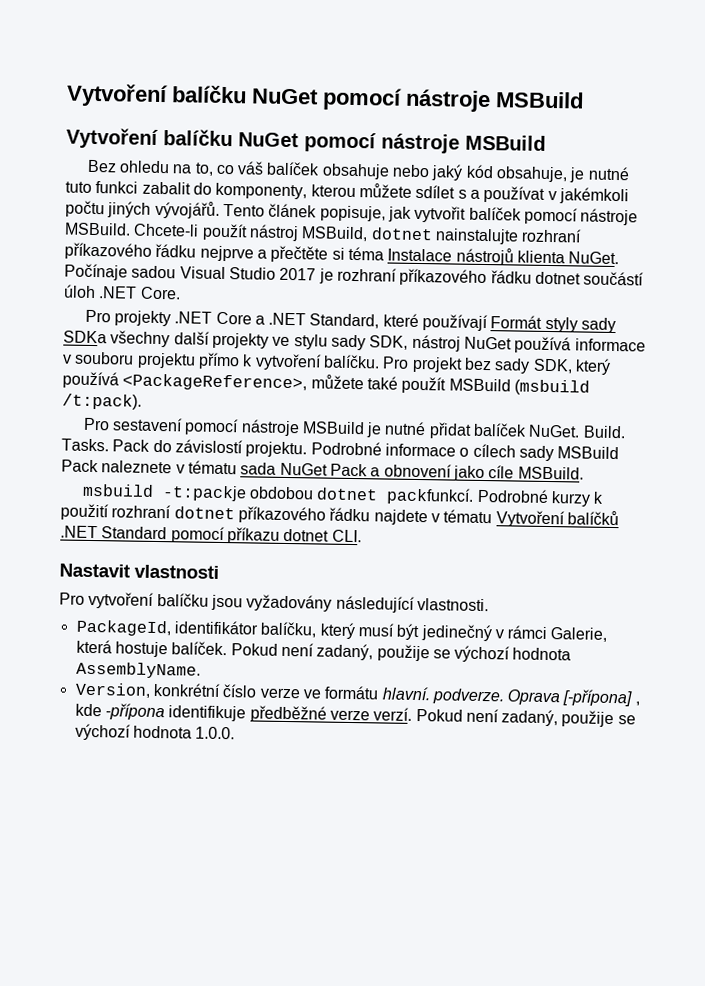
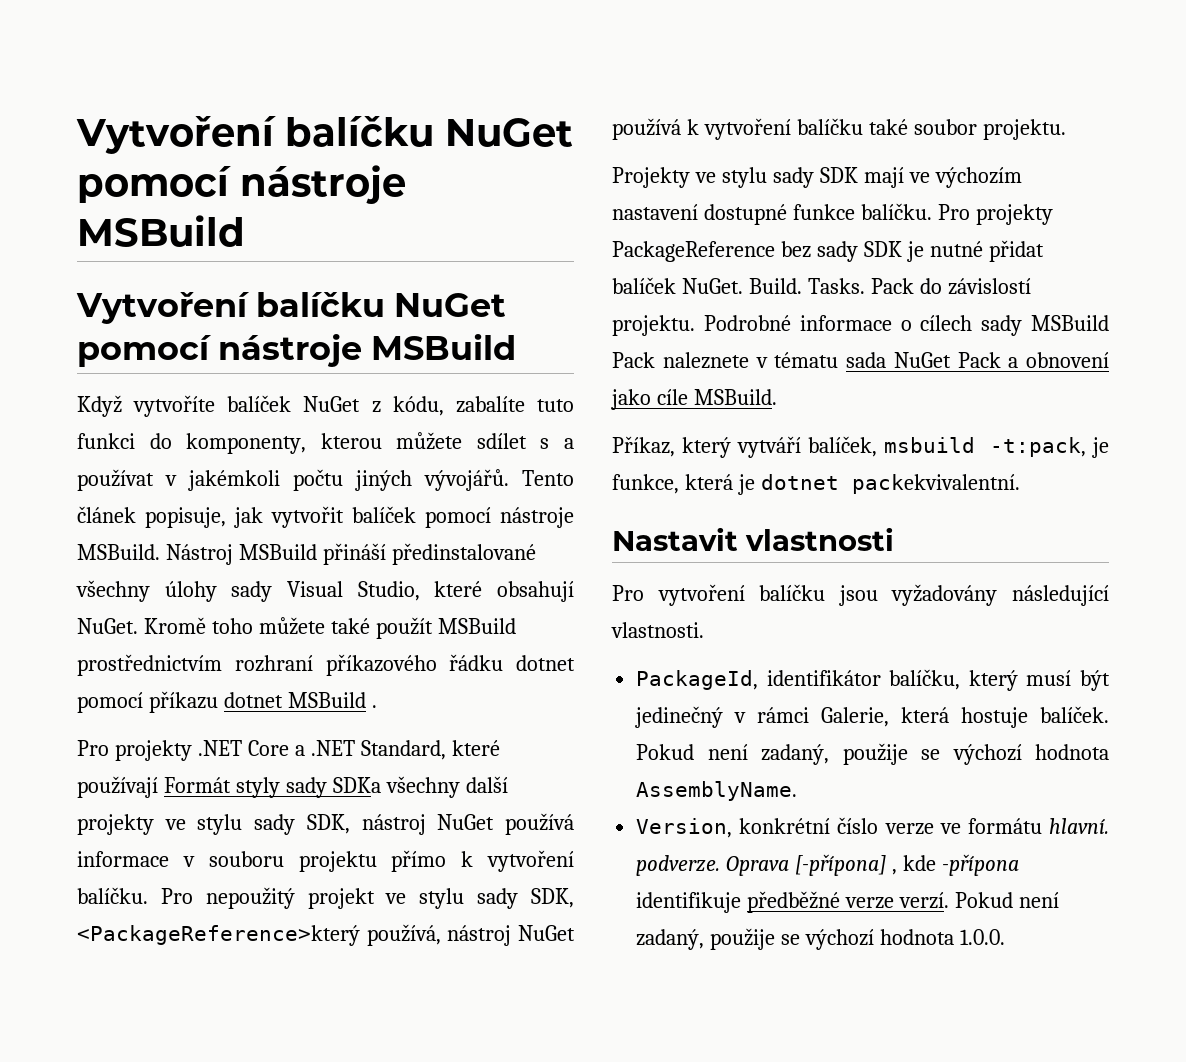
- Bez ohledu na to, co váš balíček obsahuje nebo jaký kód obsahuje, je nutné tuto funkci zabalit do komponenty, kterou můžete sdílet s a používat v jakémkoli počtu jiných vývojářů.
+ Když vytvoříte balíček NuGet z kódu, zabalíte tuto funkci do komponenty, kterou můžete sdílet s a používat v jakémkoli počtu jiných vývojářů.
- Chcete-li použít nástroj MSBuild, dotnet nainstalujte rozhraní příkazového řádku nejprve a přečtěte si téma Instalace nástrojů klienta NuGet. Počínaje sadou Visual Studio 2017 je rozhraní příkazového řádku dotnet součástí úloh .NET Core.
+ Nástroj MSBuild přináší předinstalované všechny úlohy sady Visual Studio, které obsahují NuGet. Kromě toho můžete také použít MSBuild prostřednictvím rozhraní příkazového řádku dotnet pomocí příkazu dotnet MSBuild .
- Pro projekt bez sady SDK, který používá <PackageReference>, můžete také použít MSBuild (msbuild /t:pack).
- Pro sestavení pomocí nástroje MSBuild je nutné přidat balíček NuGet.
+ Pro nepoužitý projekt ve stylu sady SDK, <PackageReference>který používá, nástroj NuGet používá k vytvoření balíčku také soubor projektu.
+ Projekty ve stylu sady SDK mají ve výchozím nastavení dostupné funkce balíčku. Pro projekty PackageReference bez sady SDK je nutné přidat balíček NuGet.
- msbuild -t:packje obdobou dotnet packfunkcí. Podrobné kurzy k použití rozhraní dotnet příkazového řádku najdete v tématu Vytvoření balíčků .NET Standard pomocí příkazu dotnet CLI.
+ Příkaz, který vytváří balíček, msbuild -t:pack, je funkce, která je dotnet packekvivalentní.

